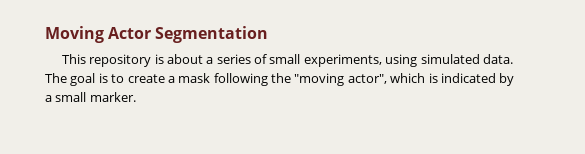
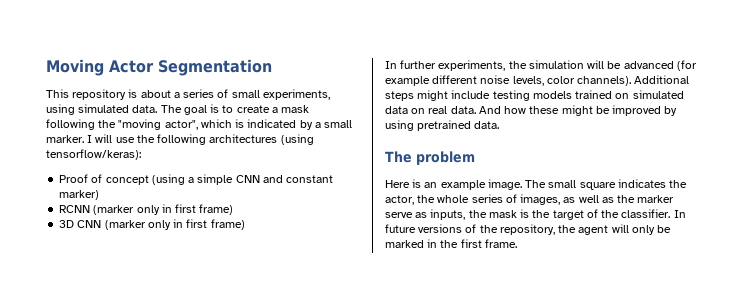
+ I will use the following architectures (using tensorflow/keras):
+ Proof of concept (using a simple CNN and constant marker)
+ RCNN (marker only in first frame)
+ 3D CNN (marker only in first frame)
+ In further experiments, the simulation will be advanced (for example different noise levels, color channels). Additional steps might include testing models trained on simulated data on real data. And how these might be improved by using pretrained data.
+ The problem
+ Here is an example image. The small square indicates the actor, the whole series of images, as well as the marker serve as inputs, the mask is the target of the classifier. In future versions of the repository, the agent will only be marked in the first frame.

